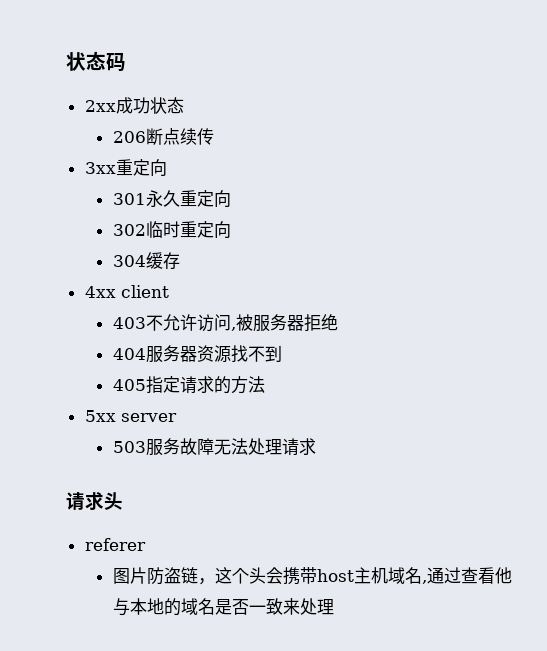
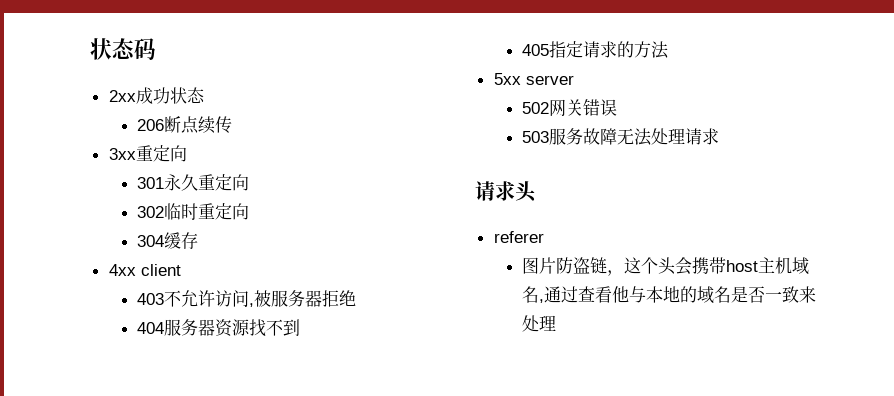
+ 502网关错误

